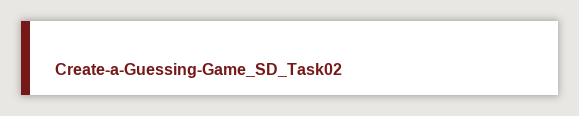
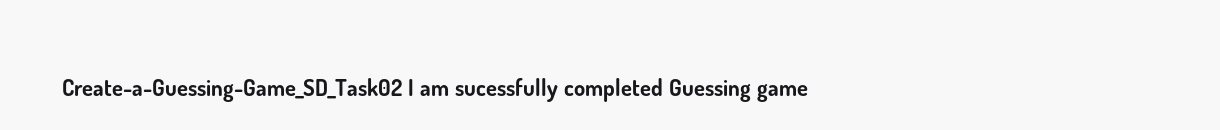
- Create-a-Guessing-Game_SD_Task02
+ Create-a-Guessing-Game_SD_Task02 I am sucessfully completed Guessing game

